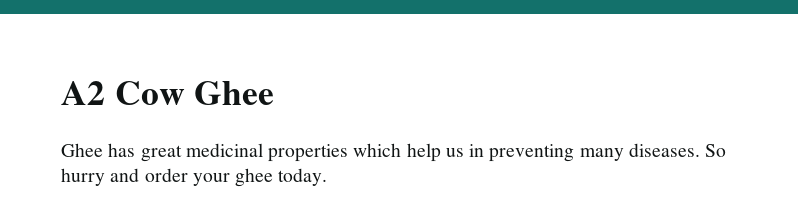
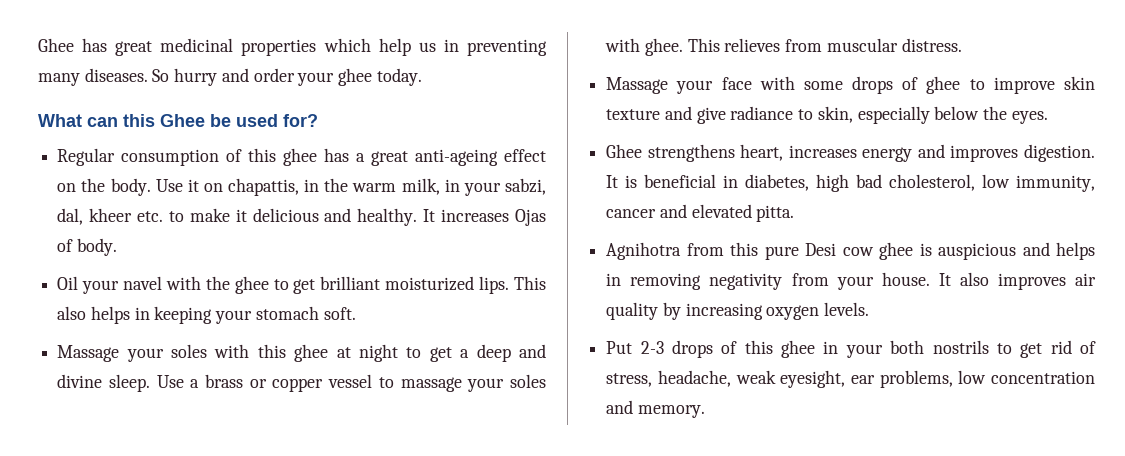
- A2 Cow Ghee
+ What can this Ghee be used for?
+ Regular consumption of this ghee has a great anti-ageing effect on the body. Use it on chapattis, in the warm milk, in your sabzi, dal, kheer etc. to make it delicious and healthy. It increases Ojas of body.
+ Oil your navel with the ghee to get brilliant moisturized lips. This also helps in keeping your stomach soft.
+ Massage your soles with this ghee at night to get a deep and divine sleep. Use a brass or copper vessel to massage your soles with ghee. This relieves from muscular distress.
+ Massage your face with some drops of ghee to improve skin texture and give radiance to skin, especially below the eyes.
+ Ghee strengthens heart, increases energy and improves digestion. It is beneficial in diabetes, high bad cholesterol, low immunity, cancer and elevated pitta.
+ Agnihotra from this pure Desi cow ghee is auspicious and helps in removing negativity from your house. It also improves air quality by increasing oxygen levels.
+ Put 2-3 drops of this ghee in your both nostrils to get rid of stress, headache, weak eyesight, ear problems, low concentration and memory.

